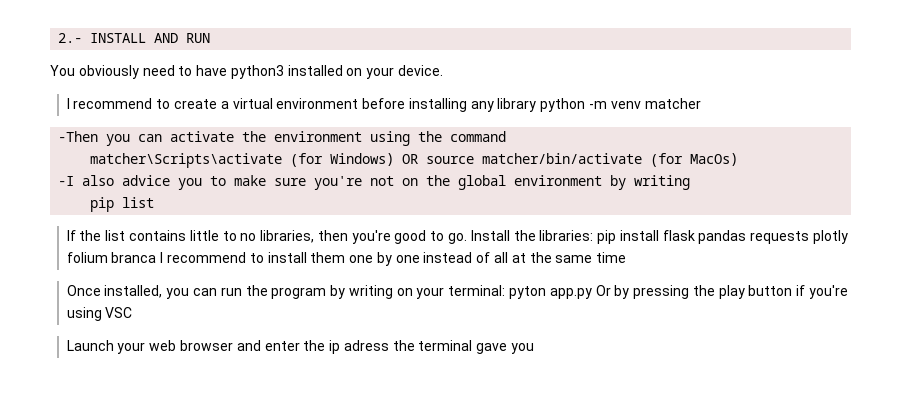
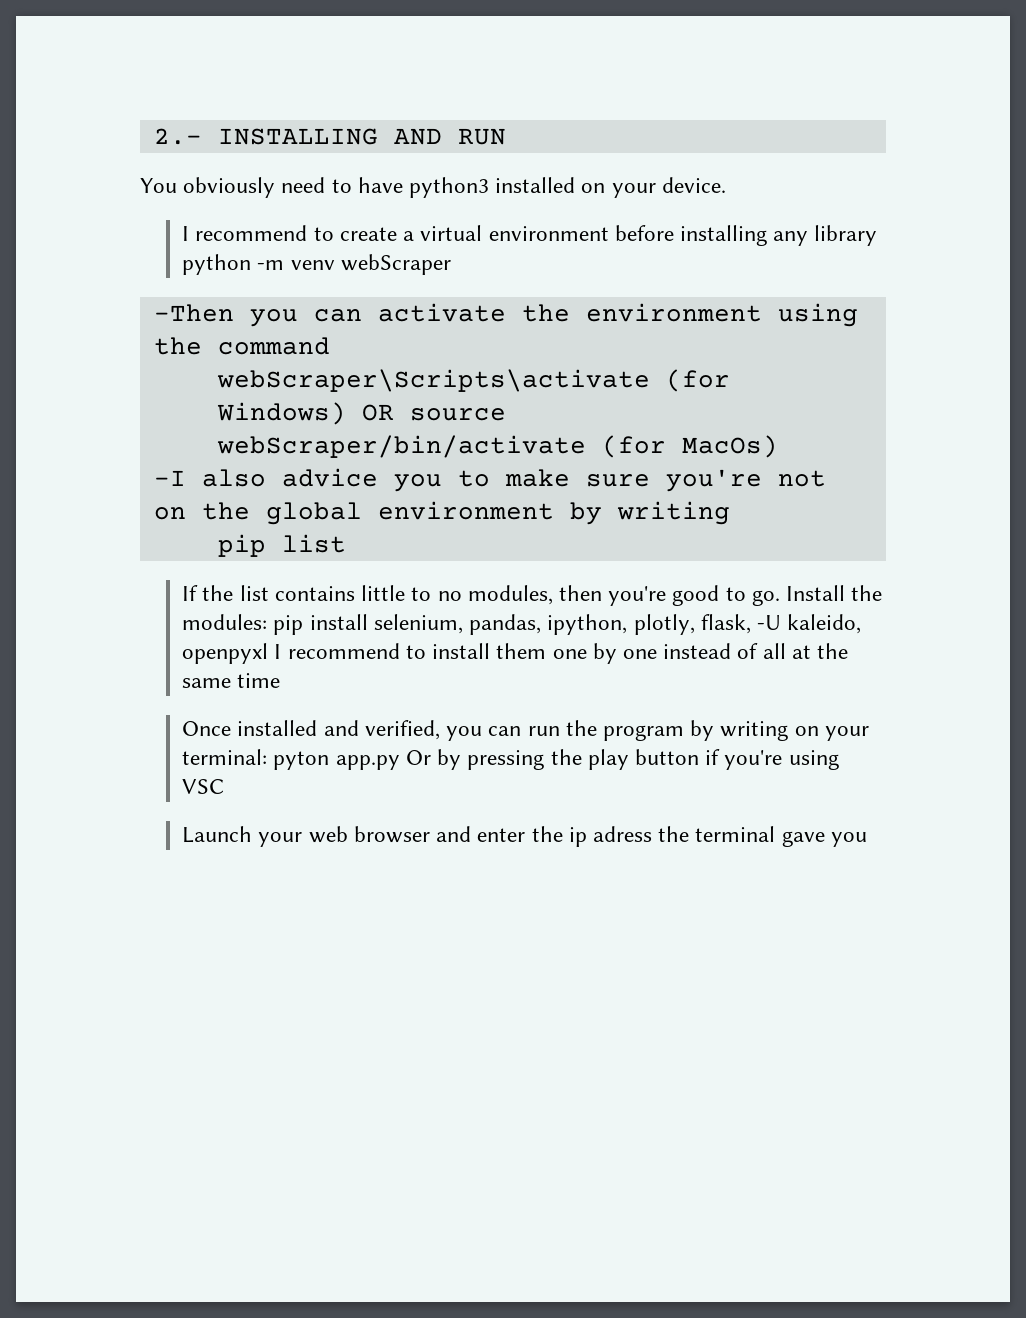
- 2.- INSTALL AND RUN
+ 2.- INSTALLING AND RUN
- I recommend to create a virtual environment before installing any library python -m venv matcher
+ I recommend to create a virtual environment before installing any library python -m venv webScraper
- matcher\Scripts\activate (for Windows) OR source matcher/bin/activate (for MacOs)
+ webScraper\Scripts\activate (for Windows) OR source webScraper/bin/activate (for MacOs)
- If the list contains little to no libraries, then you're good to go.
+ If the list contains little to no modules, then you're good to go.
- Install the libraries: pip install flask pandas requests plotly folium branca I recommend to install them one by one instead of all at the same time
+ Install the modules: pip install selenium, pandas, ipython, plotly, flask, -U kaleido, openpyxl I recommend to install them one by one instead of all at the same time
- Once installed, you can run the program by writing on your terminal: pyton app.py Or by pressing the play button if you're using VSC
+ Once installed and verified, you can run the program by writing on your terminal: pyton app.py Or by pressing the play button if you're using VSC

